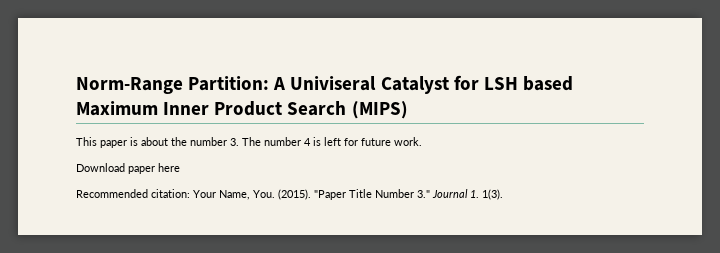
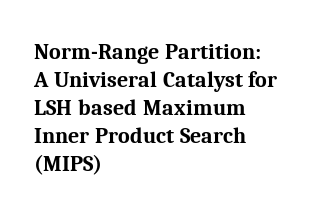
- This paper is about the number 3. The number 4 is left for future work.
- Download paper here
- Recommended citation: Your Name, You. (2015). "Paper Title Number 3." Journal 1. 1(3).

